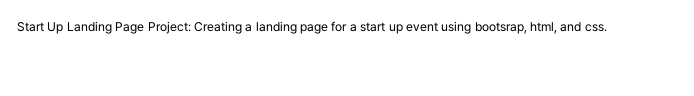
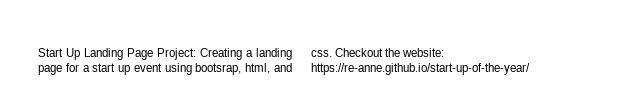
+ Checkout the website: https://re-anne.github.io/start-up-of-the-year/

